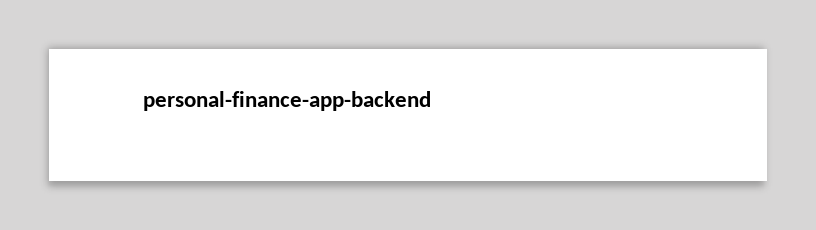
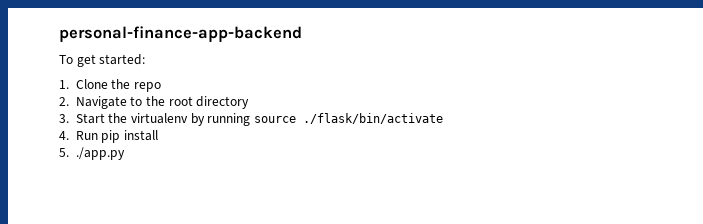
+ To get started:
+ 1. Clone the repo
+ 2. Navigate to the root directory
+ 3. Start the virtualenv by running source ./flask/bin/activate
+ 4. Run pip install
+ 5. ./app.py

